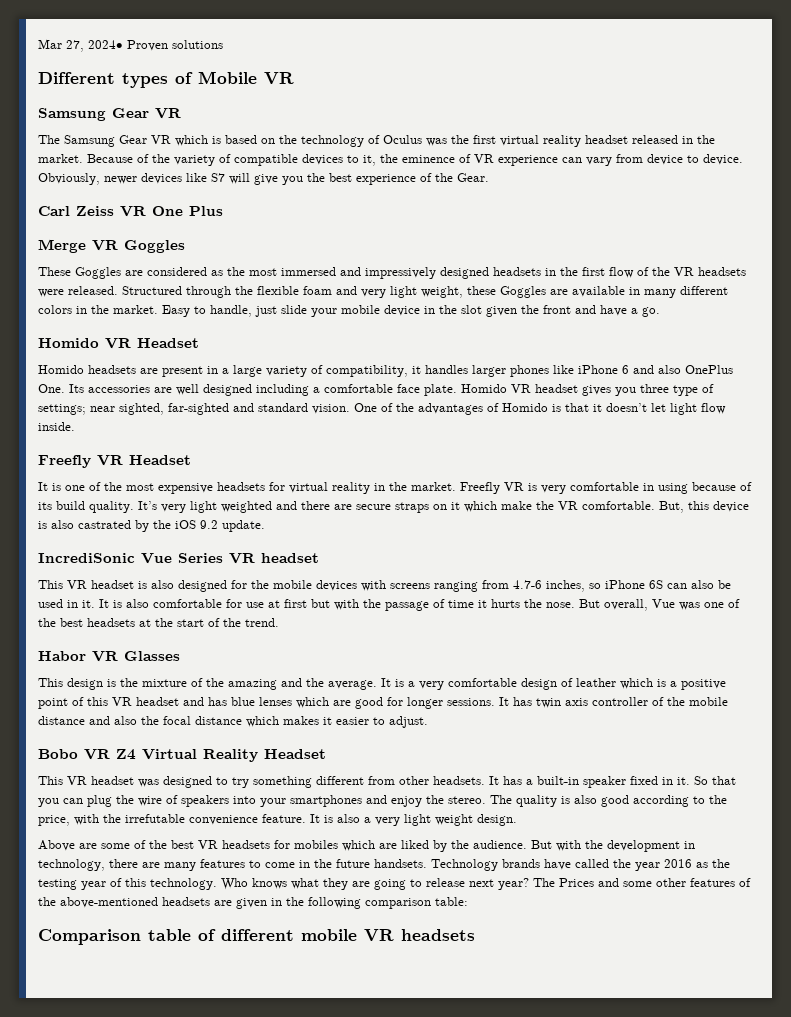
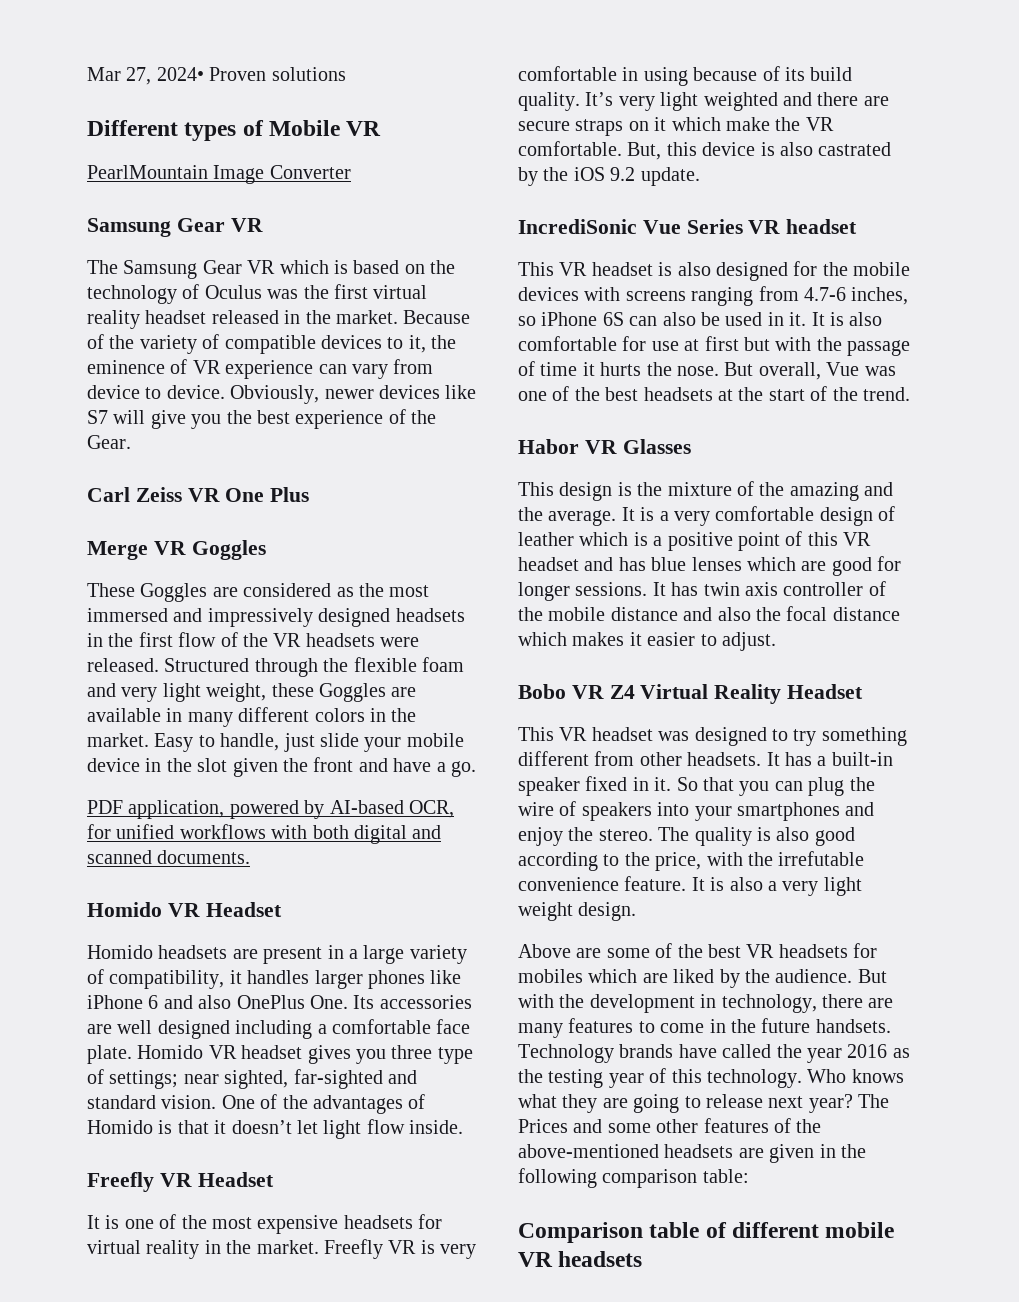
+ PearlMountain Image Converter
+ PDF application, powered by AI-based OCR, for unified workflows with both digital and scanned documents.

